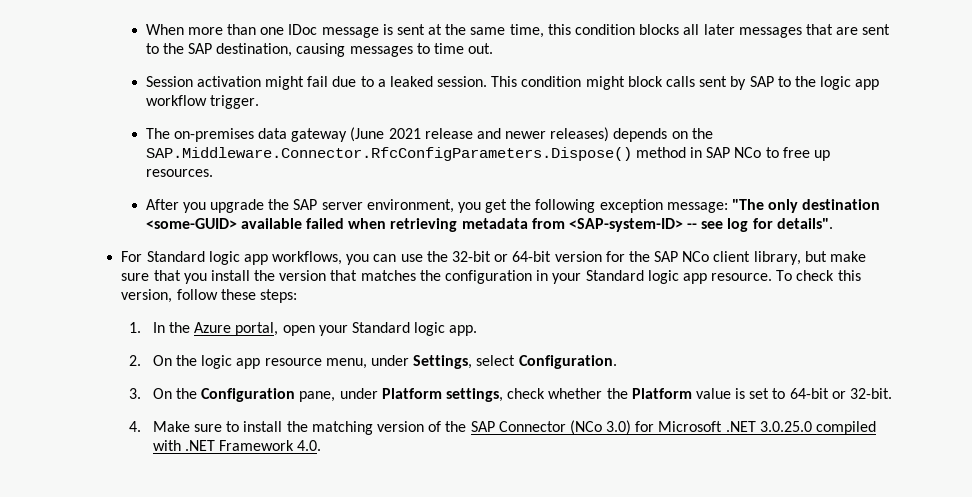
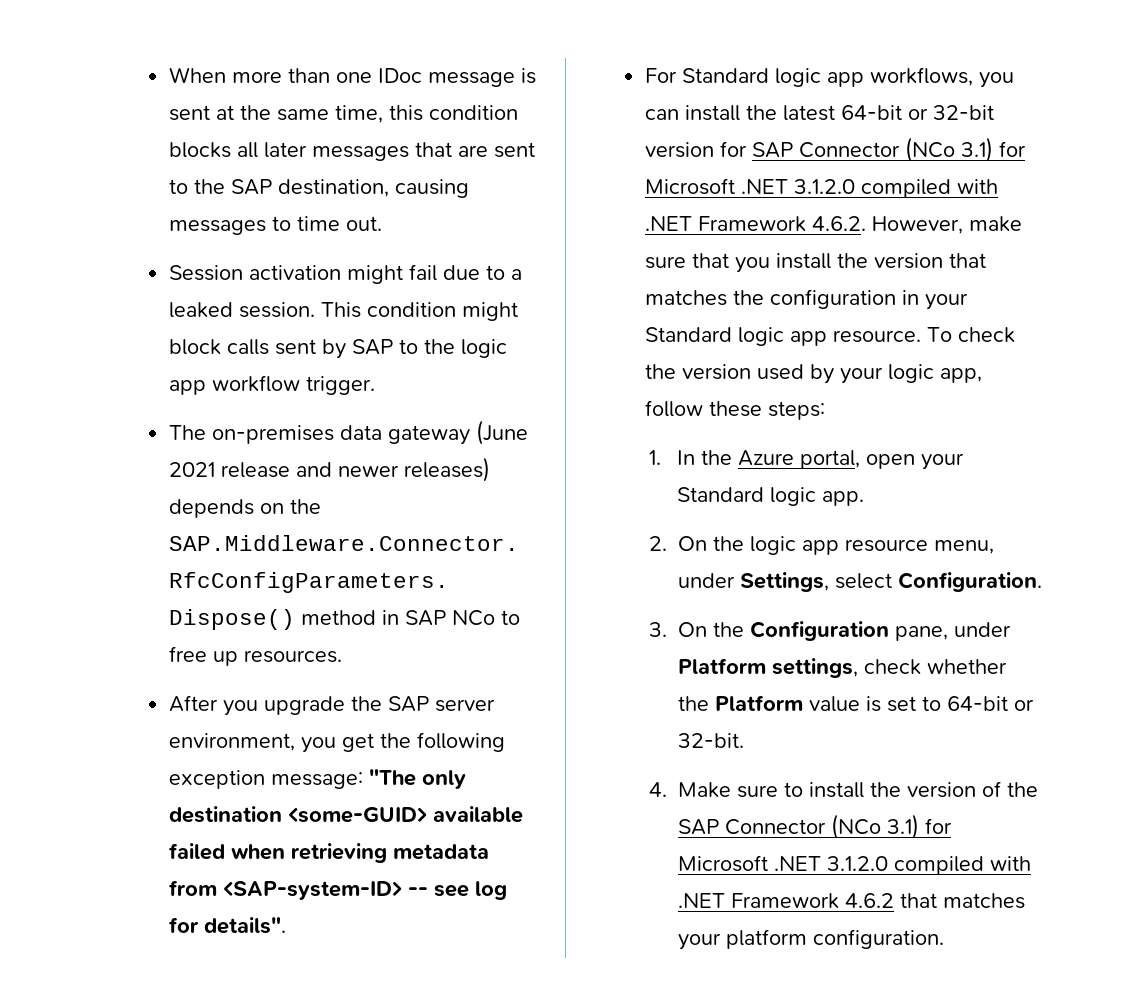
- For Standard logic app workflows, you can use the 32-bit or 64-bit version for the SAP NCo client library, but make sure that you install the version that matches the configuration in your Standard logic app resource.
+ For Standard logic app workflows, you can install the latest 64-bit or 32-bit version for SAP Connector (NCo 3.1) for Microsoft .NET 3.1.2.0 compiled with .NET Framework 4.6.2. However, make sure that you install the version that matches the configuration in your Standard logic app resource.
- To check this version, follow these steps:
+ To check the version used by your logic app, follow these steps:
- 4. Make sure to install the matching version of the SAP Connector (NCo 3.0) for Microsoft .NET 3.0.25.0 compiled with .NET Framework 4.0.
+ 4. Make sure to install the version of the SAP Connector (NCo 3.1) for Microsoft .NET 3.1.2.0 compiled with .NET Framework 4.6.2 that matches your platform configuration.

